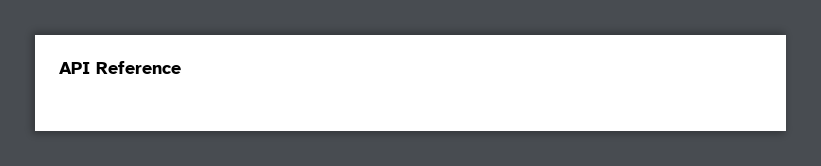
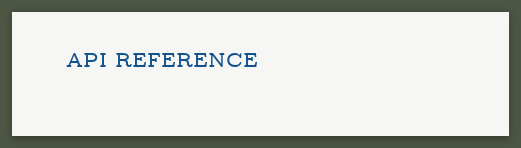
- API Reference
+ API REFERENCE

